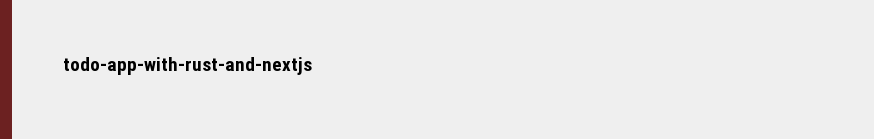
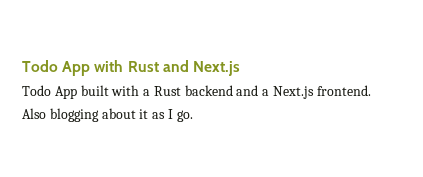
- todo-app-with-rust-and-nextjs
+ Todo App with Rust and Next.js
+ Todo App built with a Rust backend and a Next.js frontend.
+ Also blogging about it as I go.

